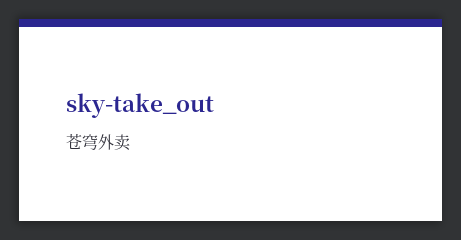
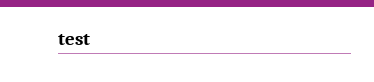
- sky-take_out
- 苍穹外卖
+ test

